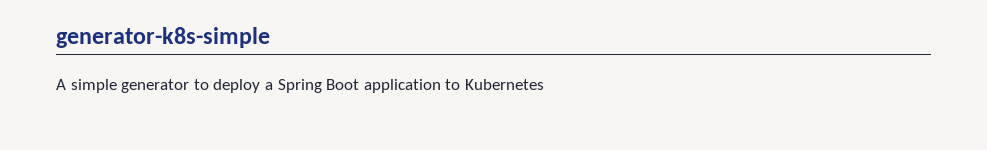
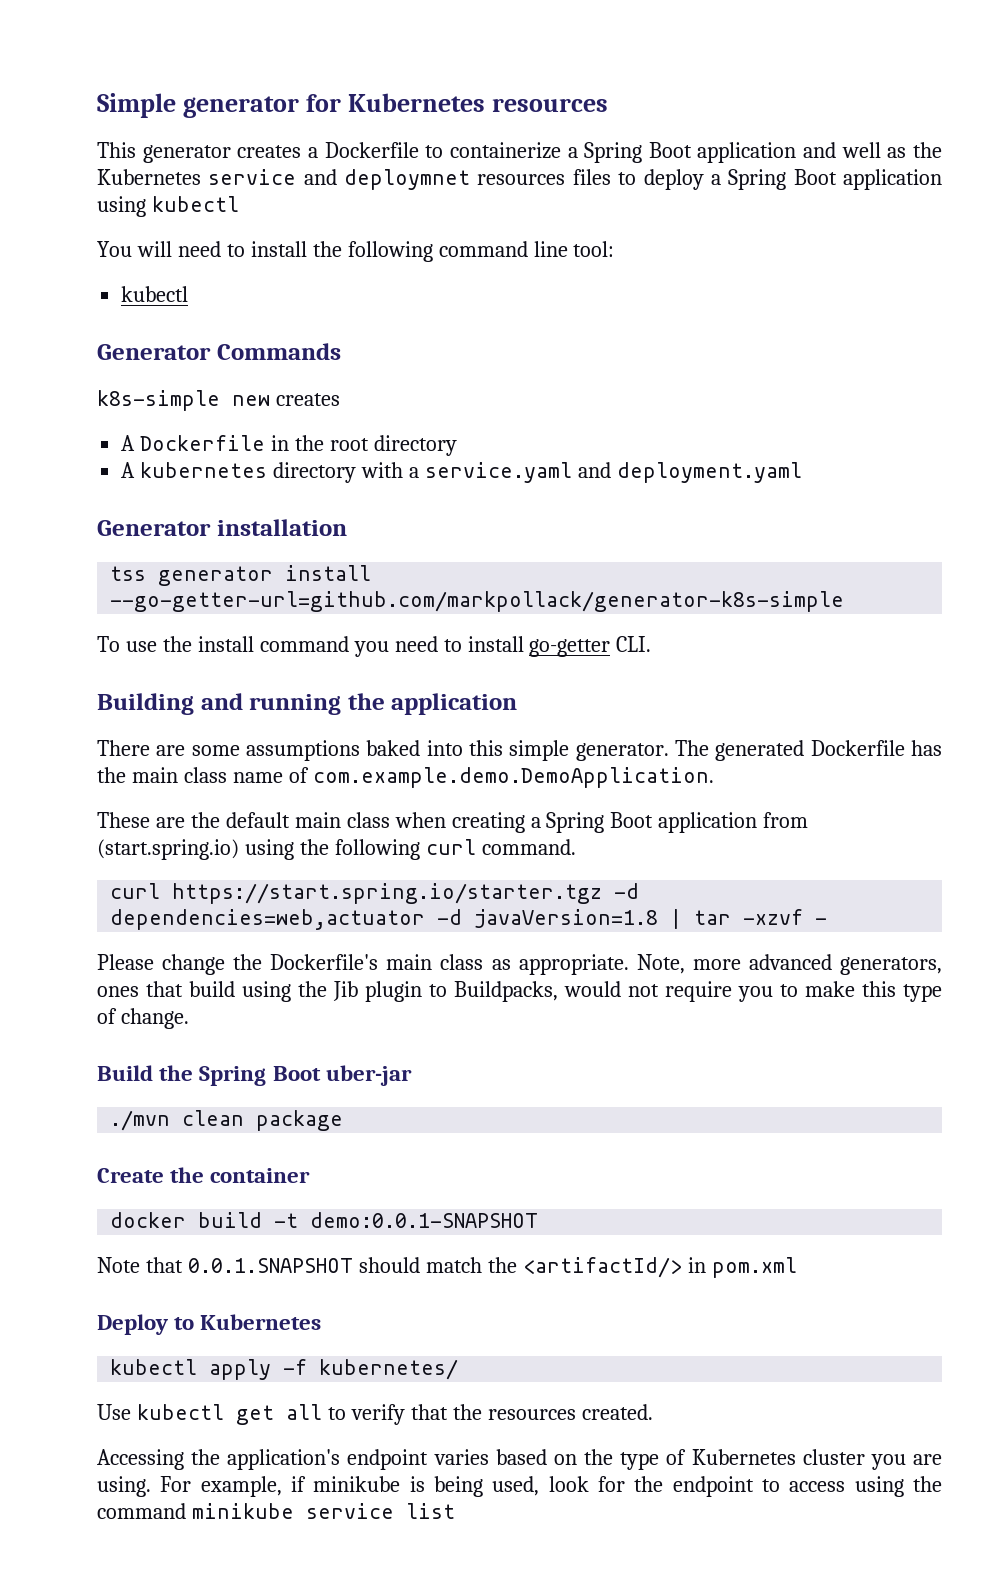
- generator-k8s-simple
- A simple generator to deploy a Spring Boot application to Kubernetes
+ Simple generator for Kubernetes resources
+ This generator creates a Dockerfile to containerize a Spring Boot application and well as the Kubernetes service and deploymnet resources files to deploy a Spring Boot application using kubectl
+ You will need to install the following command line tool:
+ kubectl
+ Generator Commands
+ k8s-simple new creates
+ A Dockerfile in the root directory
+ A kubernetes directory with a service.yaml and deployment.yaml
+ Generator installation
+ tss generator install --go-getter-url=github.com/markpollack/generator-k8s-simple
+ To use the install command you need to install go-getter CLI.
+ Building and running the application
+ There are some assumptions baked into this simple generator. The generated Dockerfile has the main class name of com.example.demo.DemoApplication.
+ These are the default main class when creating a Spring Boot application from (start.spring.io) using the following curl command.
+ curl https://start.spring.io/starter.tgz -d dependencies=web,actuator -d javaVersion=1.8 | tar -xzvf -
+ Please change the Dockerfile's main class as appropriate. Note, more advanced generators, ones that build using the Jib plugin to Buildpacks, would not require you to make this type of change.
+ Build the Spring Boot uber-jar
+ ./mvn clean package
+ Create the container
+ docker build -t demo:0.0.1-SNAPSHOT
+ Note that 0.0.1.SNAPSHOT should match the <artifactId/> in pom.xml
+ Deploy to Kubernetes
+ kubectl apply -f kubernetes/
+ Use kubectl get all to verify that the resources created.
+ Accessing the application's endpoint varies based on the type of Kubernetes cluster you are using. For example, if minikube is being used, look for the endpoint to access using the command minikube service list

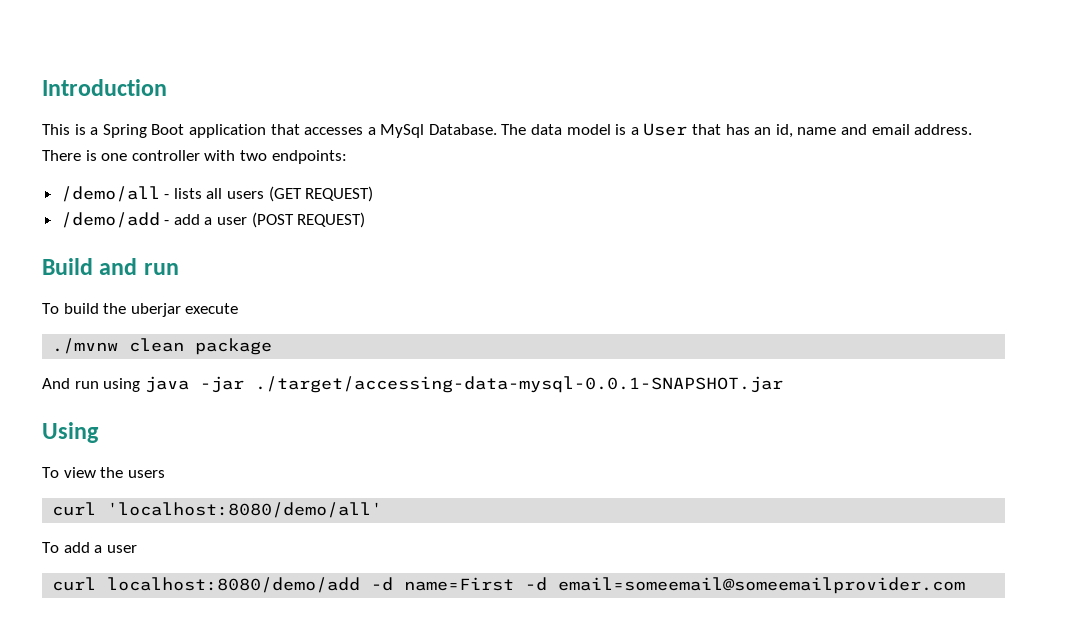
- Simple generator for Kubernetes resources
- This generator creates a Dockerfile to containerize a Spring Boot application and well as the Kubernetes service and deploymnet resources files to deploy a Spring Boot application using kubectl
- You will need to install the following command line tool:
- kubectl
- Generator Commands
- k8s-simple new creates
- A Dockerfile in the root directory
- A kubernetes directory with a service.yaml and deployment.yaml
- Generator installation
- tss generator install --go-getter-url=github.com/markpollack/generator-k8s-simple
- To use the install command you need to install go-getter CLI.
- Building and running the application
- There are some assumptions baked into this simple generator. The generated Dockerfile has the main class name of com.example.demo.DemoApplication.
- These are the default main class when creating a Spring Boot application from (start.spring.io) using the following curl command.
- curl https://start.spring.io/starter.tgz -d dependencies=web,actuator -d javaVersion=1.8 | tar -xzvf -
- Please change the Dockerfile's main class as appropriate. Note, more advanced generators, ones that build using the Jib plugin to Buildpacks, would not require you to make this type of change.
- Build the Spring Boot uber-jar
- ./mvn clean package
- Create the container
- docker build -t demo:0.0.1-SNAPSHOT
- Note that 0.0.1.SNAPSHOT should match the <artifactId/> in pom.xml
- Deploy to Kubernetes
- kubectl apply -f kubernetes/
- Use kubectl get all to verify that the resources created.
- Accessing the application's endpoint varies based on the type of Kubernetes cluster you are using. For example, if minikube is being used, look for the endpoint to access using the command minikube service list
+ Introduction
+ This is a Spring Boot application that accesses a MySql Database. The data model is a User that has an id, name and email address. There is one controller with two endpoints:
+ /demo/all - lists all users (GET REQUEST)
+ /demo/add - add a user (POST REQUEST)
+ Build and run
+ To build the uberjar execute
+ ./mvnw clean package
+ And run using java -jar ./target/accessing-data-mysql-0.0.1-SNAPSHOT.jar
+ Using
+ To view the users
+ curl 'localhost:8080/demo/all'
+ To add a user
+ curl localhost:8080/demo/add -d name=First -d email=someemail@someemailprovider.com

